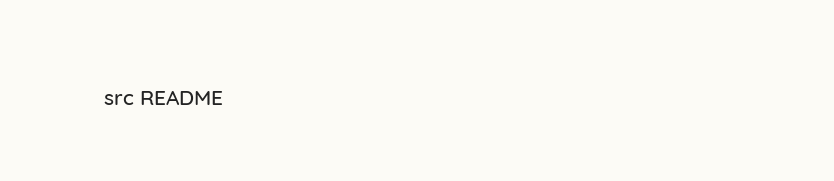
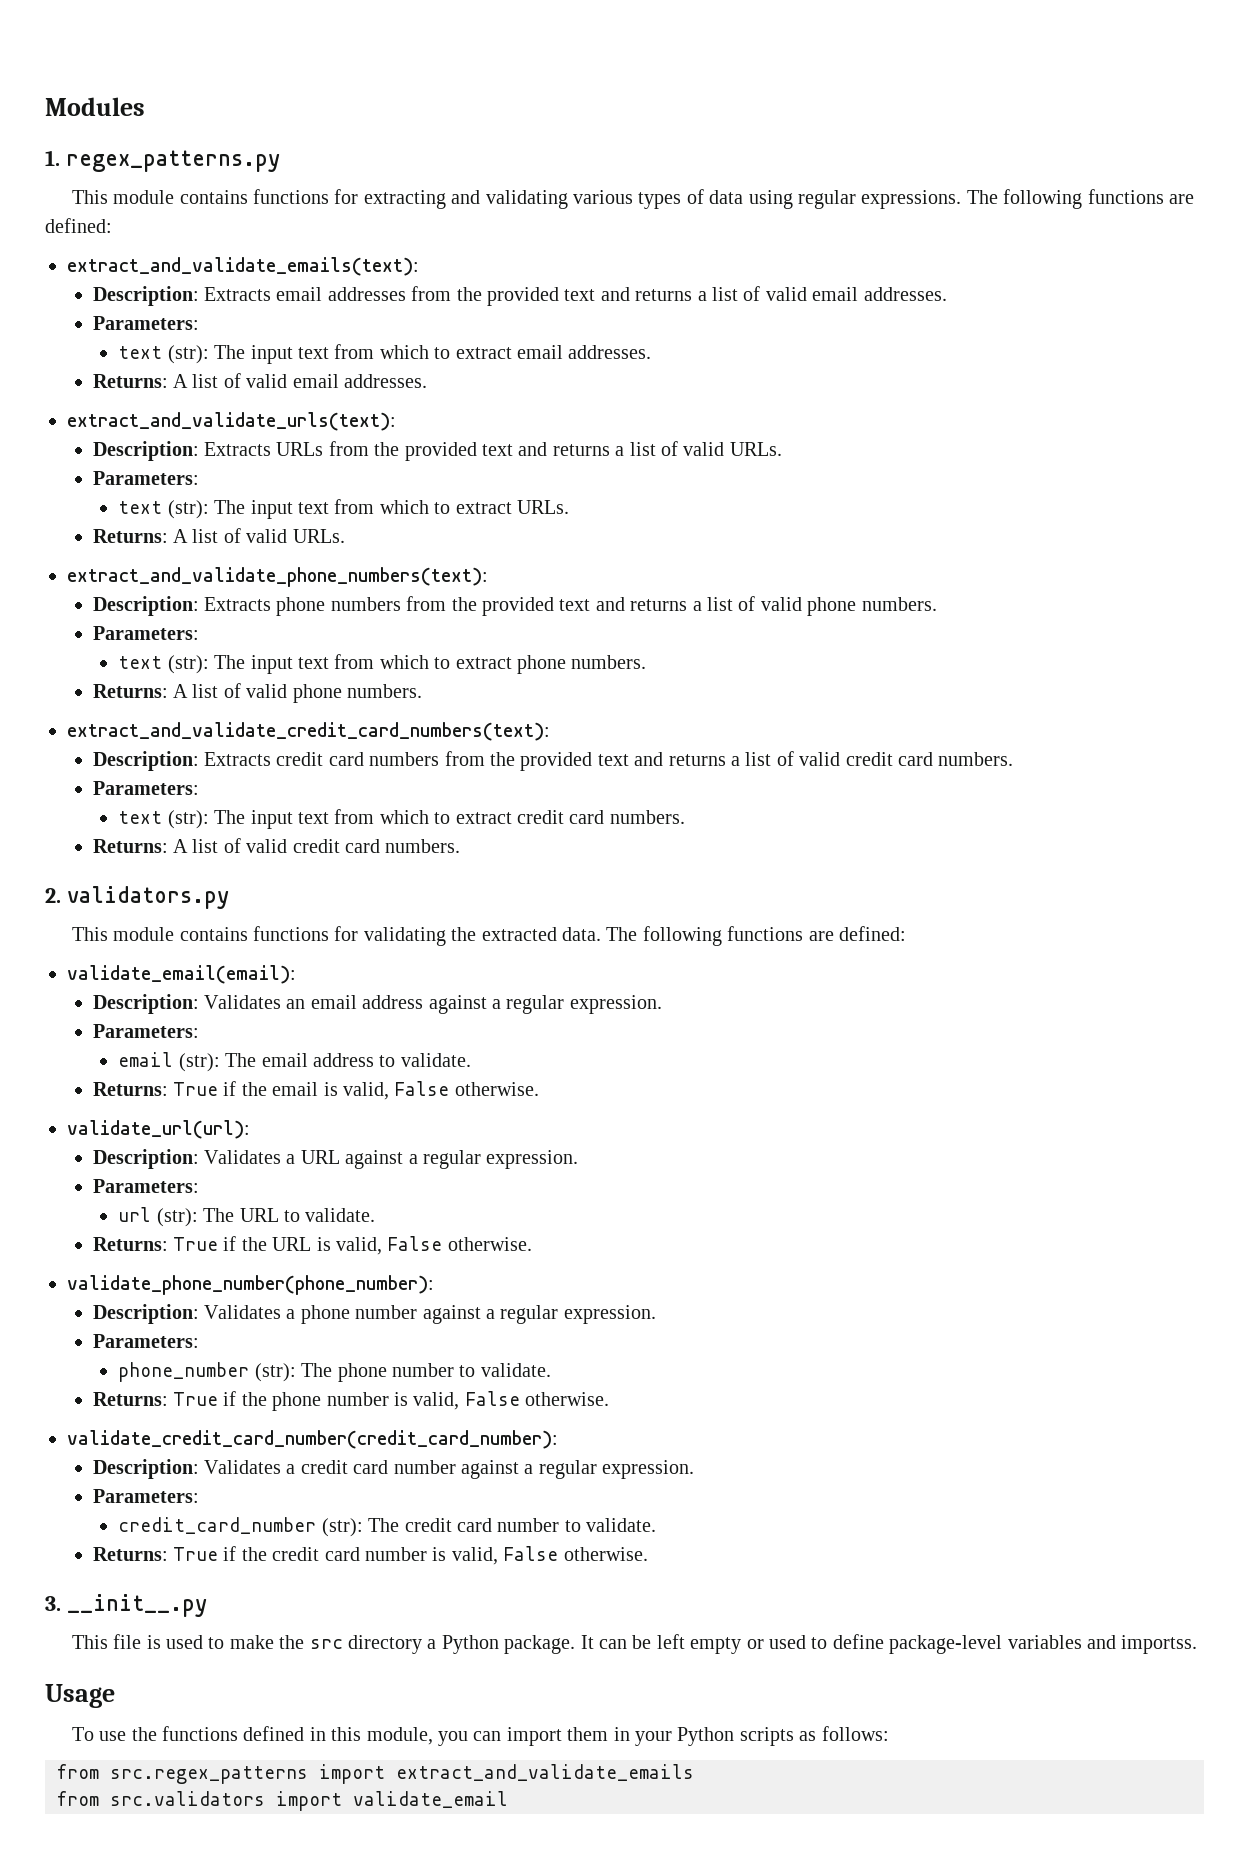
- src README
+ Modules
+ 1. regex_patterns.py
+ This module contains functions for extracting and validating various types of data using regular expressions. The following functions are defined:
+ extract_and_validate_emails(text):
+ Description: Extracts email addresses from the provided text and returns a list of valid email addresses.
+ Parameters:
+ text (str): The input text from which to extract email addresses.
+ Returns: A list of valid email addresses.
+ extract_and_validate_urls(text):
+ Description: Extracts URLs from the provided text and returns a list of valid URLs.
+ Parameters:
+ text (str): The input text from which to extract URLs.
+ Returns: A list of valid URLs.
+ extract_and_validate_phone_numbers(text):
+ Description: Extracts phone numbers from the provided text and returns a list of valid phone numbers.
+ Parameters:
+ text (str): The input text from which to extract phone numbers.
+ Returns: A list of valid phone numbers.
+ extract_and_validate_credit_card_numbers(text):
+ Description: Extracts credit card numbers from the provided text and returns a list of valid credit card numbers.
+ Parameters:
+ text (str): The input text from which to extract credit card numbers.
+ Returns: A list of valid credit card numbers.
+ 2. validators.py
+ This module contains functions for validating the extracted data. The following functions are defined:
+ validate_email(email):
+ Description: Validates an email address against a regular expression.
+ Parameters:
+ email (str): The email address to validate.
+ Returns: True if the email is valid, False otherwise.
+ validate_url(url):
+ Description: Validates a URL against a regular expression.
+ Parameters:
+ url (str): The URL to validate.
+ Returns: True if the URL is valid, False otherwise.
+ validate_phone_number(phone_number):
+ Description: Validates a phone number against a regular expression.
+ Parameters:
+ phone_number (str): The phone number to validate.
+ Returns: True if the phone number is valid, False otherwise.
+ validate_credit_card_number(credit_card_number):
+ Description: Validates a credit card number against a regular expression.
+ Parameters:
+ credit_card_number (str): The credit card number to validate.
+ Returns: True if the credit card number is valid, False otherwise.
+ 3. __init__.py
+ This file is used to make the src directory a Python package. It can be left empty or used to define package-level variables and importss.
+ Usage
+ To use the functions defined in this module, you can import them in your Python scripts as follows:
+ from src.regex_patterns import extract_and_validate_emails
+ from src.validators import validate_email

